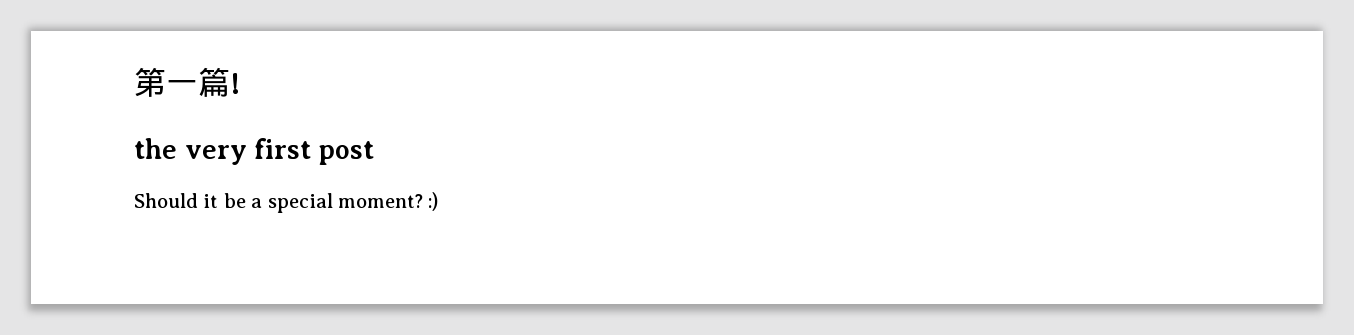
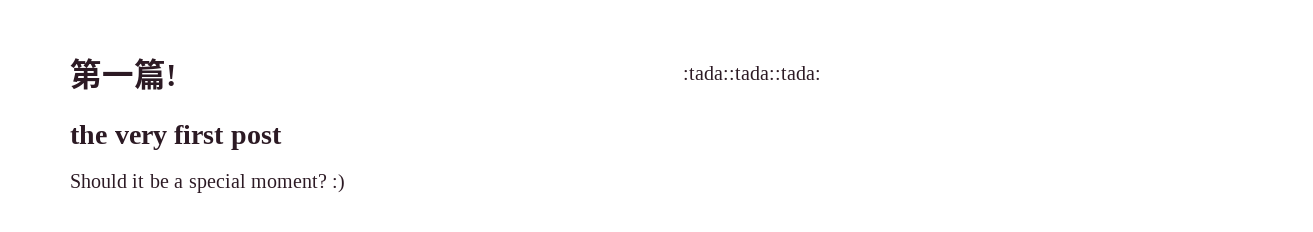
+ :tada::tada::tada:

